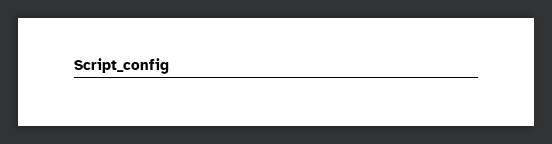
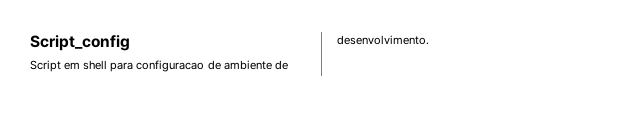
+ Script em shell para configuracao de ambiente de desenvolvimento.

